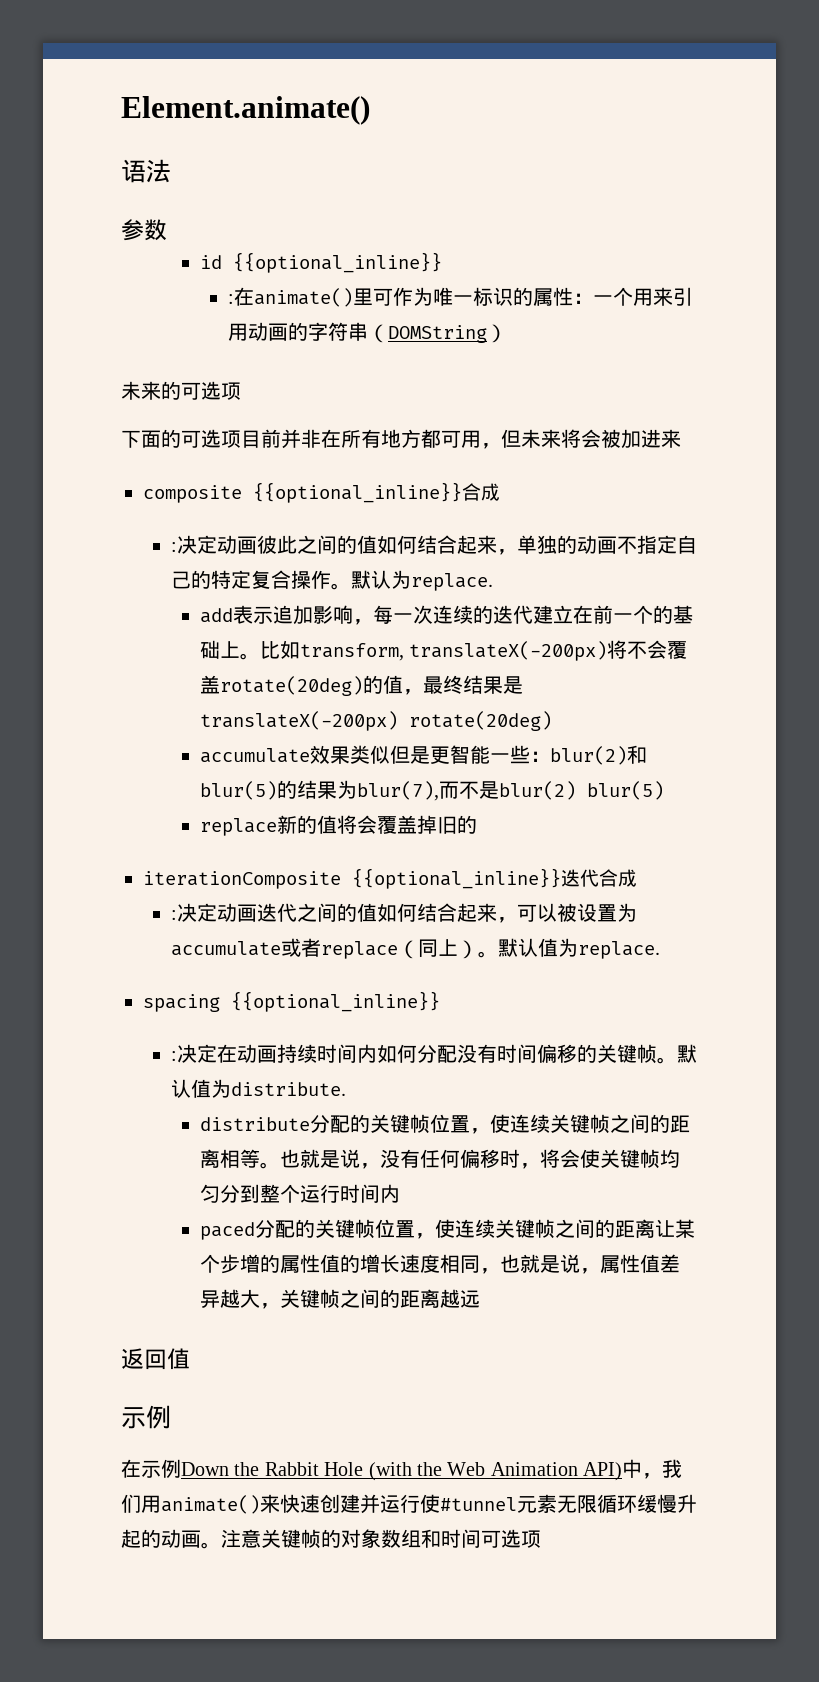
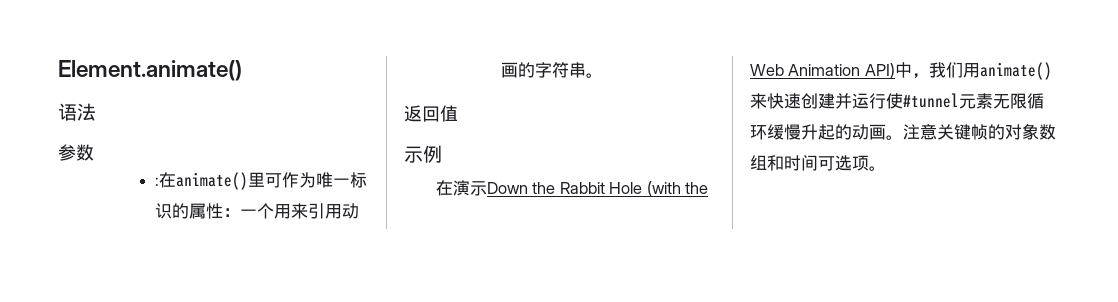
- id {{optional_inline}}
- :在animate()里可作为唯一标识的属性：一个用来引用动画的字符串（DOMString）
- 未来的可选项
- 下面的可选项目前并非在所有地方都可用，但未来将会被加进来
- composite {{optional_inline}}合成
- :决定动画彼此之间的值如何结合起来，单独的动画不指定自己的特定复合操作。默认为replace.
- add表示追加影响，每一次连续的迭代建立在前一个的基础上。比如transform, translateX(-200px)将不会覆盖rotate(20deg)的值，最终结果是translateX(-200px) rotate(20deg)
- accumulate效果类似但是更智能一些：blur(2)和blur(5)的结果为blur(7),而不是blur(2) blur(5)
- replace新的值将会覆盖掉旧的
- iterationComposite {{optional_inline}}迭代合成
- :决定动画迭代之间的值如何结合起来，可以被设置为accumulate或者replace（同上）。默认值为replace.
- spacing {{optional_inline}}
- :决定在动画持续时间内如何分配没有时间偏移的关键帧。默认值为distribute.
- distribute分配的关键帧位置，使连续关键帧之间的距离相等。也就是说，没有任何偏移时，将会使关键帧均匀分到整个运行时间内
- paced分配的关键帧位置，使连续关键帧之间的距离让某个步增的属性值的增长速度相同，也就是说，属性值差异越大，关键帧之间的距离越远
+ :在animate()里可作为唯一标识的属性：一个用来引用动画的字符串。
- 在示例Down the Rabbit Hole (with the Web Animation API)中，我们用animate()来快速创建并运行使#tunnel元素无限循环缓慢升起的动画。
+ 在演示Down the Rabbit Hole (with the Web Animation API)中，我们用animate()来快速创建并运行使#tunnel元素无限循环缓慢升起的动画。
- 注意关键帧的对象数组和时间可选项
+ 注意关键帧的对象数组和时间可选项。

